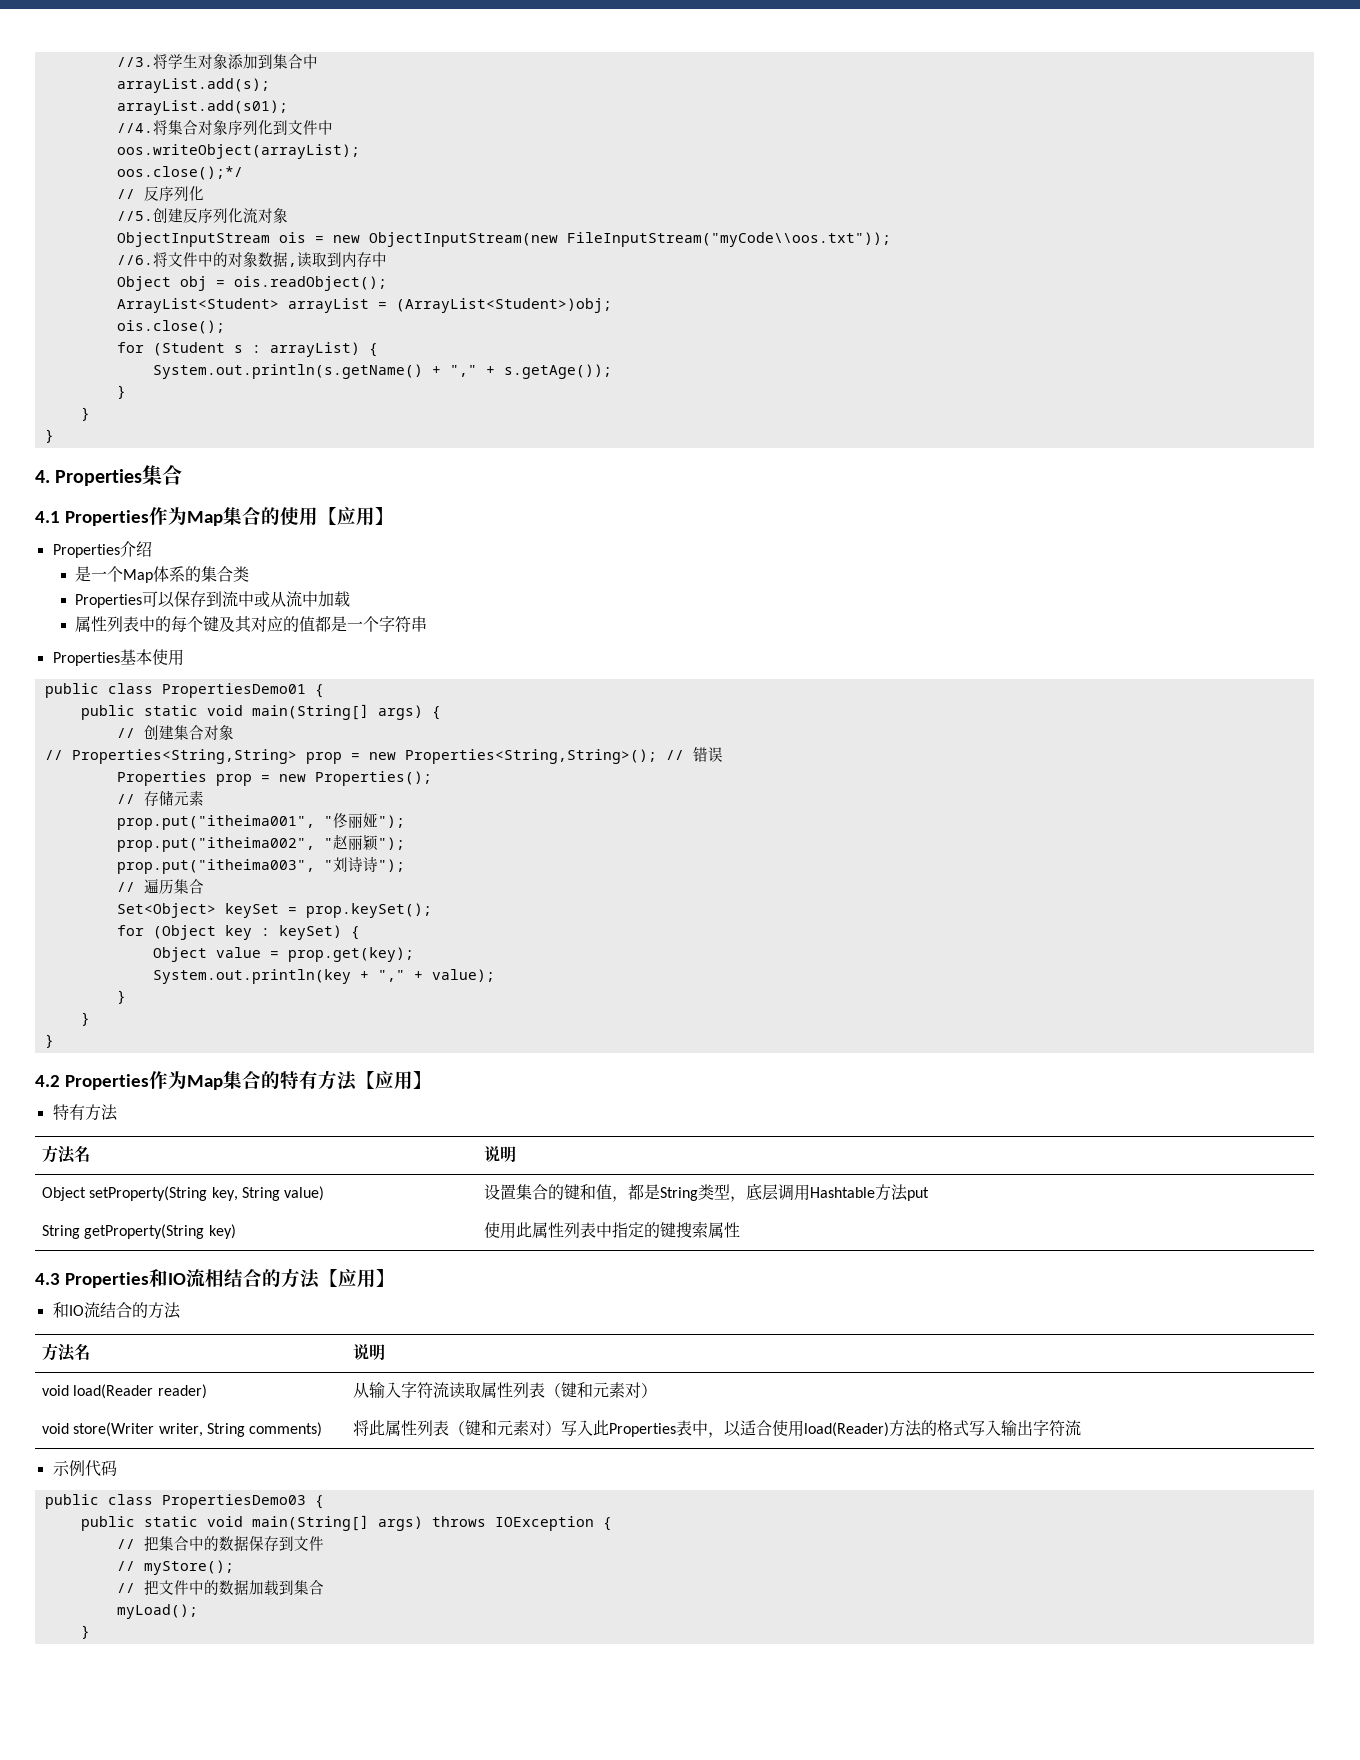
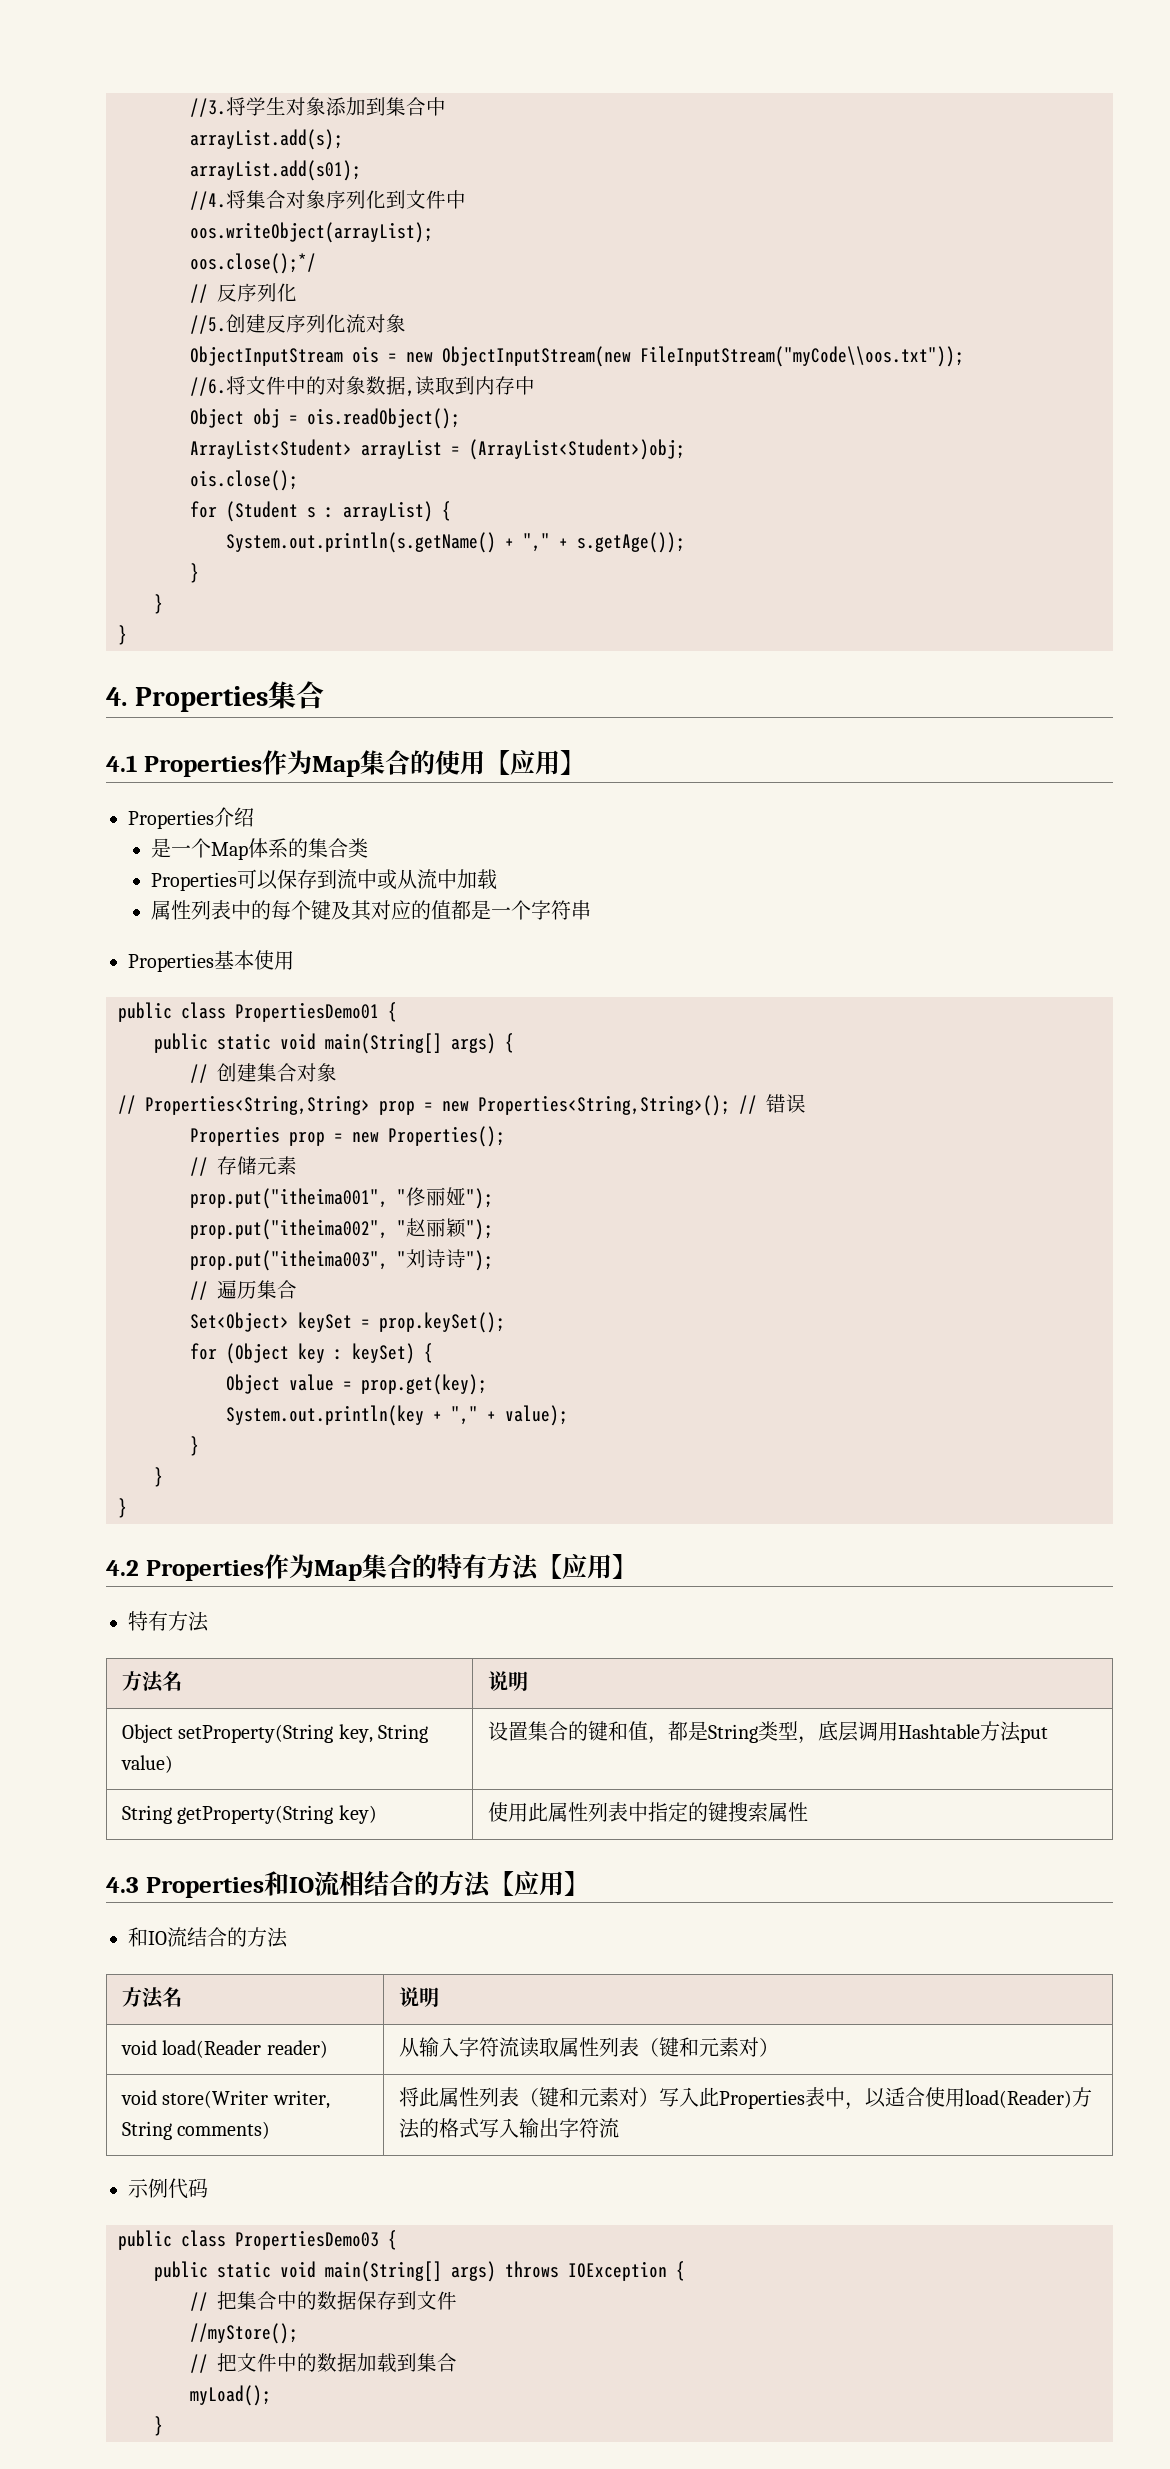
- // myStore();
+ //myStore();

